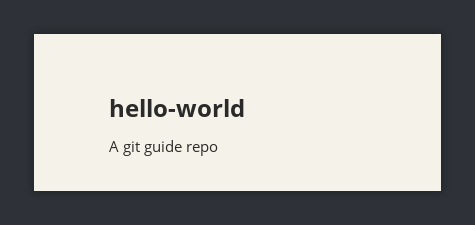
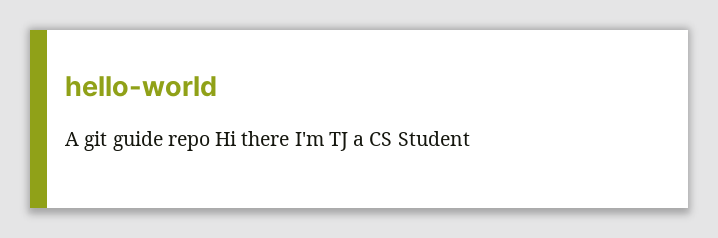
- A git guide repo
+ A git guide repo Hi there I'm TJ a CS Student

